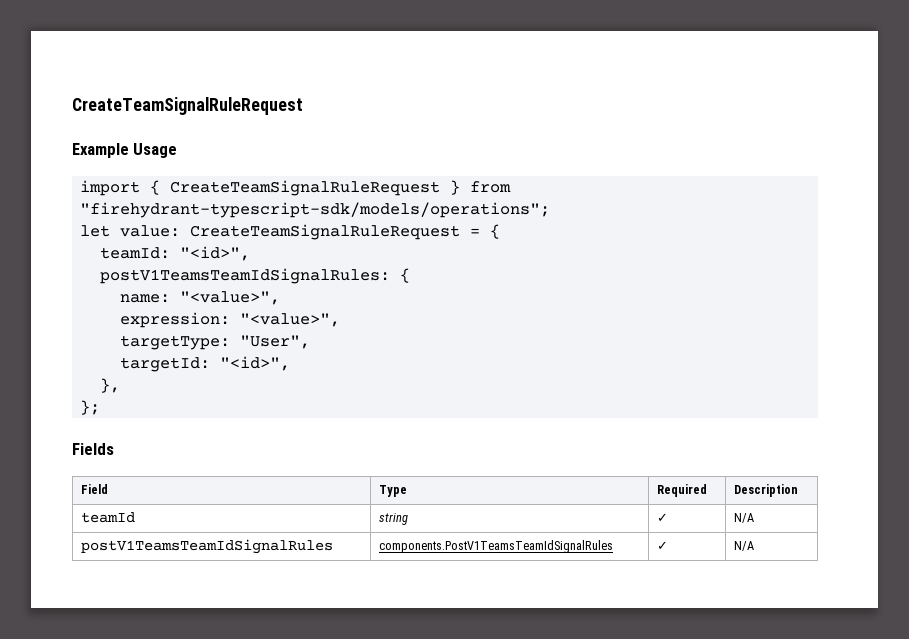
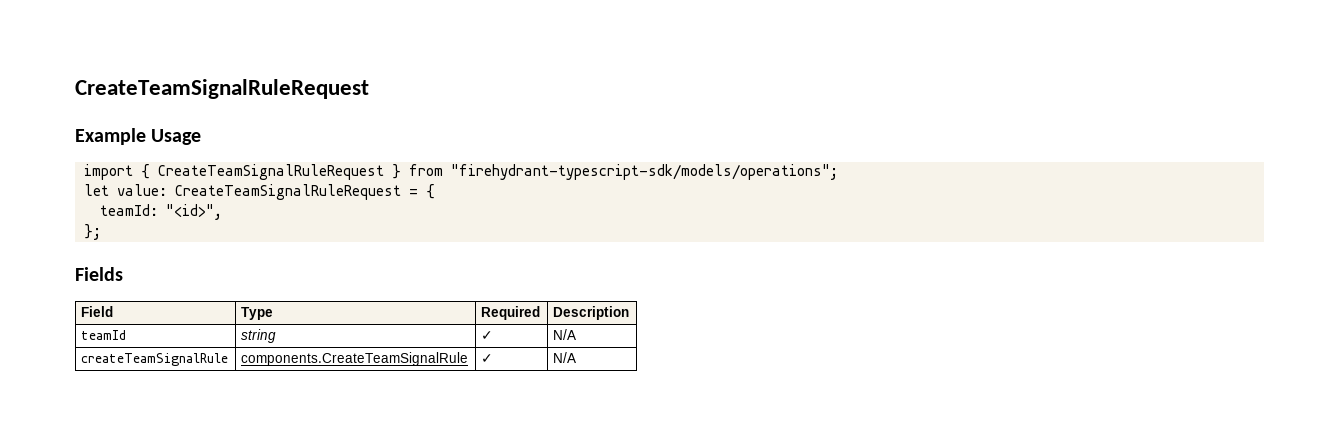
- postV1TeamsTeamIdSignalRules: {
- name: "<value>",
- expression: "<value>",
- targetType: "User",
- targetId: "<id>",
- },
- postV1TeamsTeamIdSignalRules | components.PostV1TeamsTeamIdSignalRules | ✓ | N/A
+ createTeamSignalRule | components.CreateTeamSignalRule | ✓ | N/A

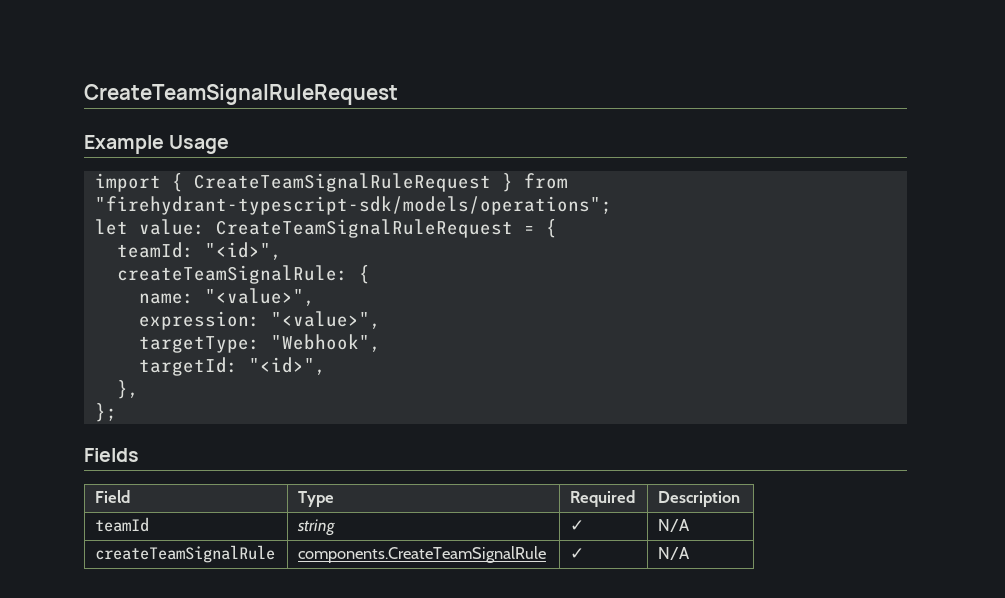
+ createTeamSignalRule: {
+ name: "<value>",
+ expression: "<value>",
+ targetType: "Webhook",
+ targetId: "<id>",
+ },

